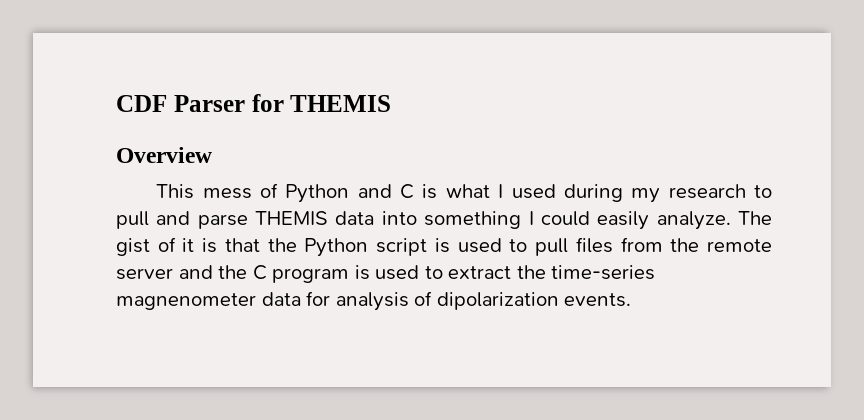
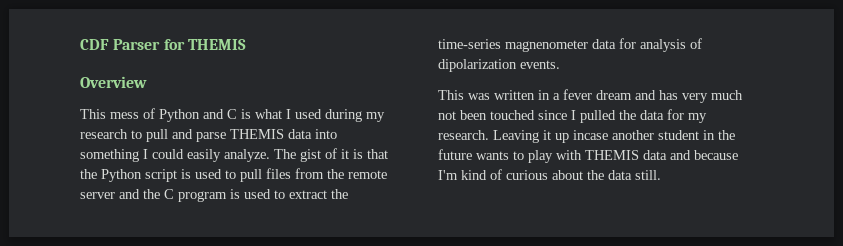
+ This was written in a fever dream and has very much not been touched since I pulled the data for my research. Leaving it up incase another student in the future wants to play with THEMIS data and because I'm kind of curious about the data still.

